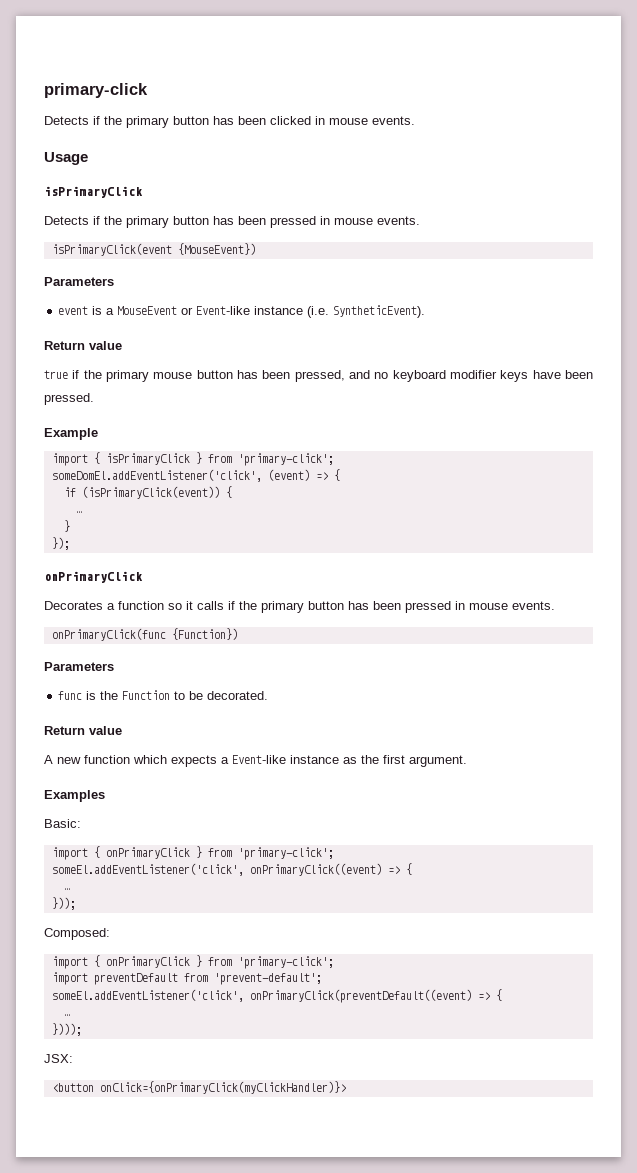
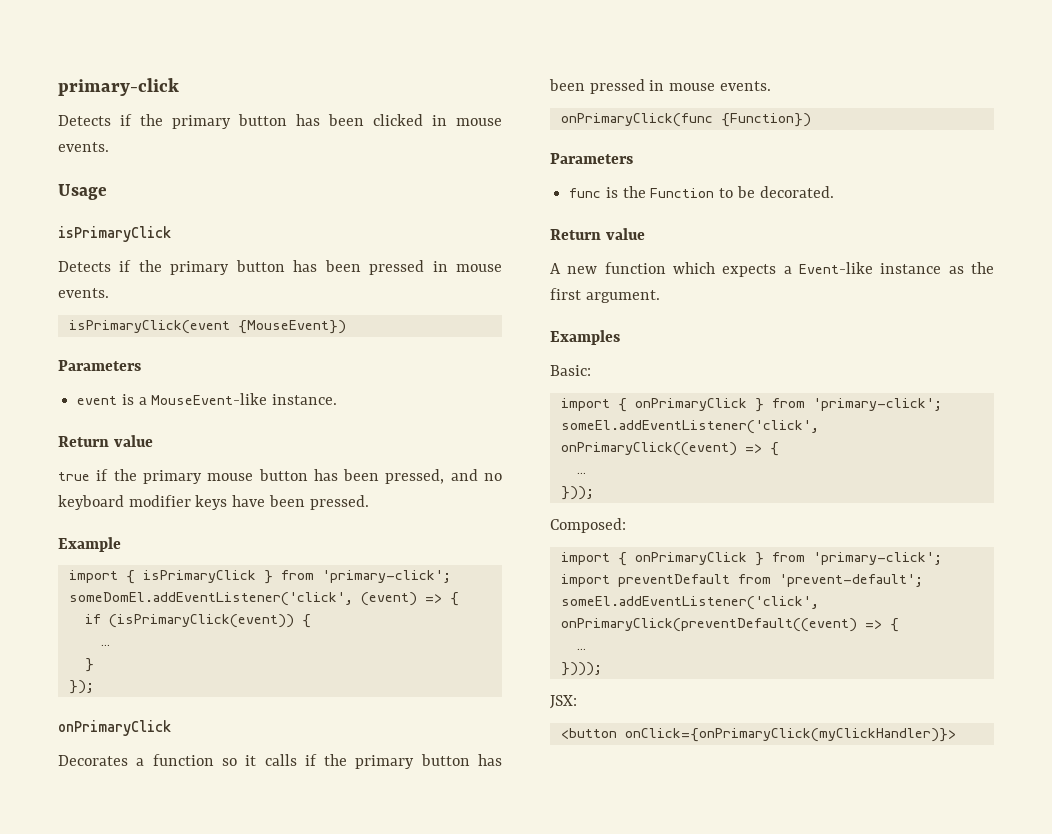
- event is a MouseEvent or Event-like instance (i.e. SyntheticEvent).
+ event is a MouseEvent-like instance.

